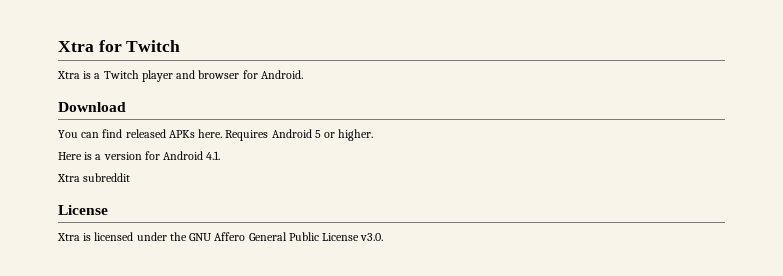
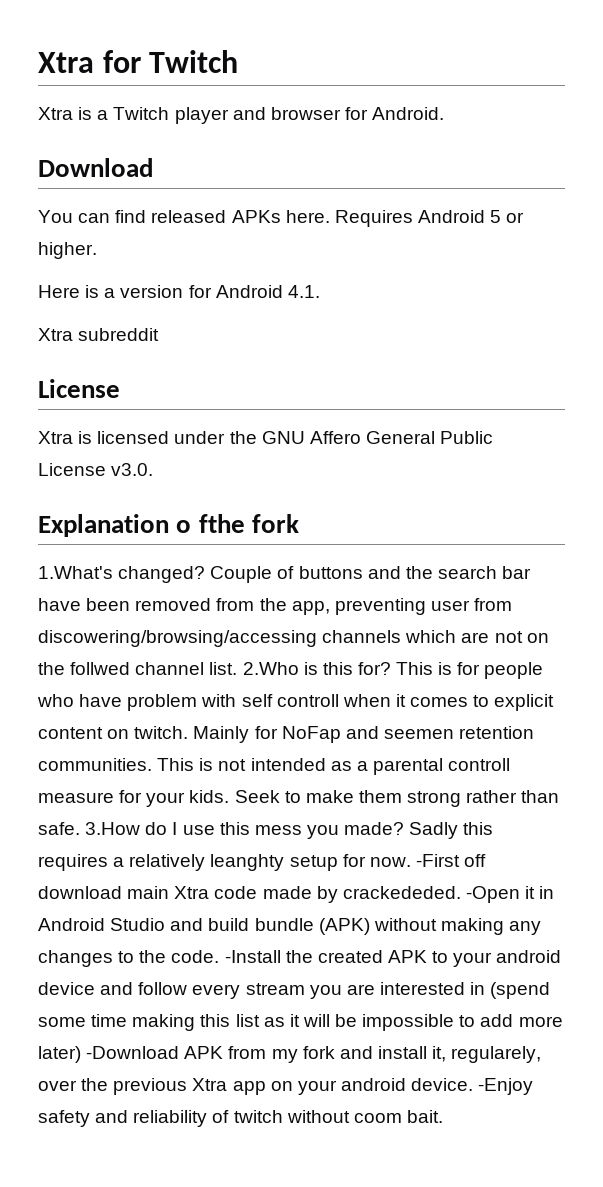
+ Explanation o fthe fork
+ 1.What's changed? Couple of buttons and the search bar have been removed from the app, preventing user from discowering/browsing/accessing channels which are not on the follwed channel list. 2.Who is this for? This is for people who have problem with self controll when it comes to explicit content on twitch. Mainly for NoFap and seemen retention communities. This is not intended as a parental controll measure for your kids. Seek to make them strong rather than safe. 3.How do I use this mess you made? Sadly this requires a relatively leanghty setup for now. -First off download main Xtra code made by crackededed. -Open it in Android Studio and build bundle (APK) without making any changes to the code. -Install the created APK to your android device and follow every stream you are interested in (spend some time making this list as it will be impossible to add more later) -Download APK from my fork and install it, regularely, over the previous Xtra app on your android device. -Enjoy safety and reliability of twitch without coom bait.

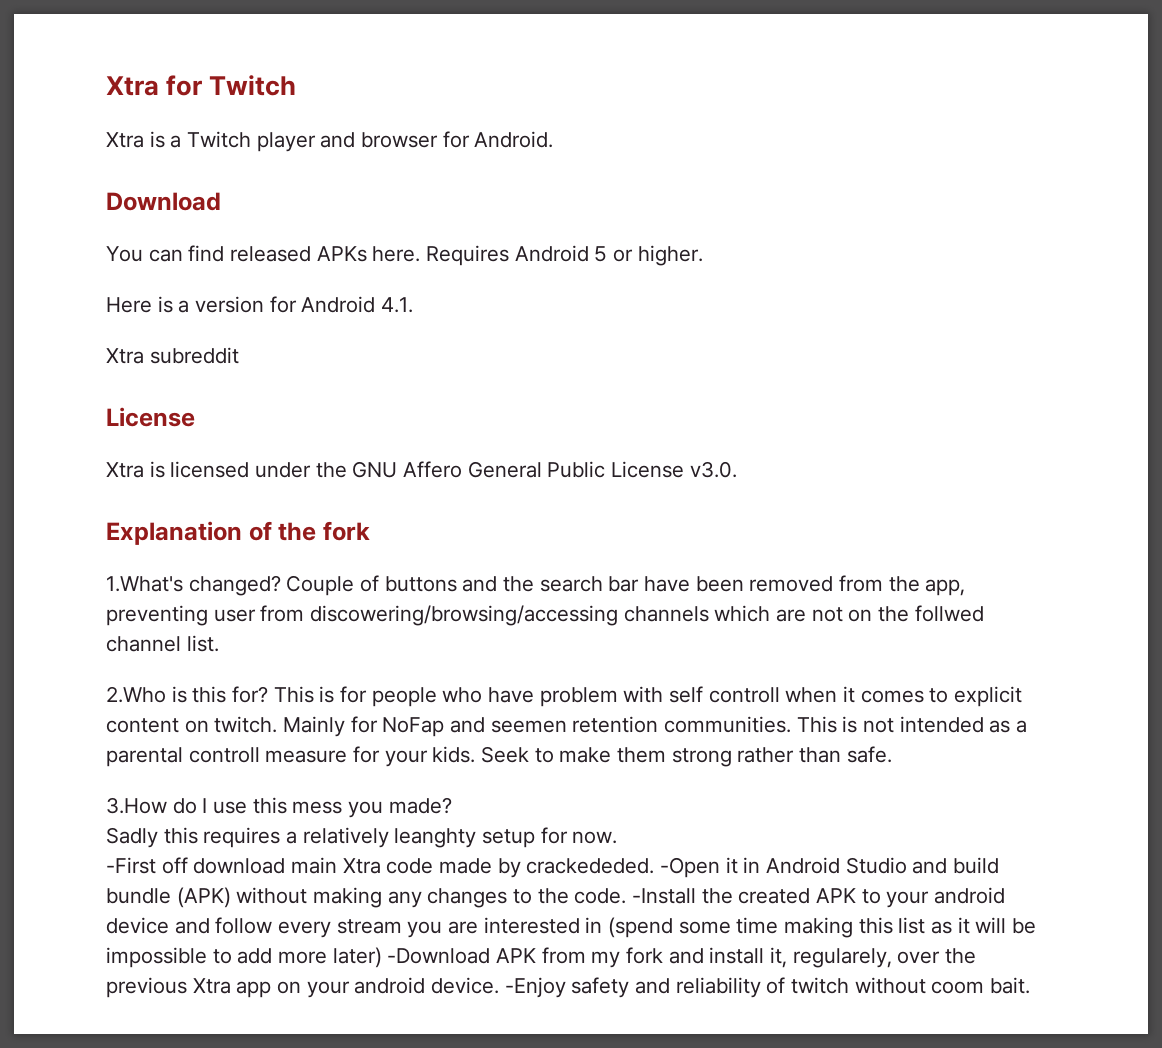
- Explanation o fthe fork
+ Explanation of the fork
- Couple of buttons and the search bar have been removed from the app, preventing user from discowering/browsing/accessing channels which are not on the follwed channel list. 2.Who is this for?
+ Couple of buttons and the search bar have been removed from the app, preventing user from discowering/browsing/accessing channels which are not on the follwed channel list.
+ 2.Who is this for?
- Seek to make them strong rather than safe. 3.How do I use this mess you made? Sadly this requires a relatively leanghty setup for now. -First off download main Xtra code made by crackededed.
+ Seek to make them strong rather than safe.
+ 3.How do I use this mess you made?
+ Sadly this requires a relatively leanghty setup for now.
+ -First off download main Xtra code made by crackededed.

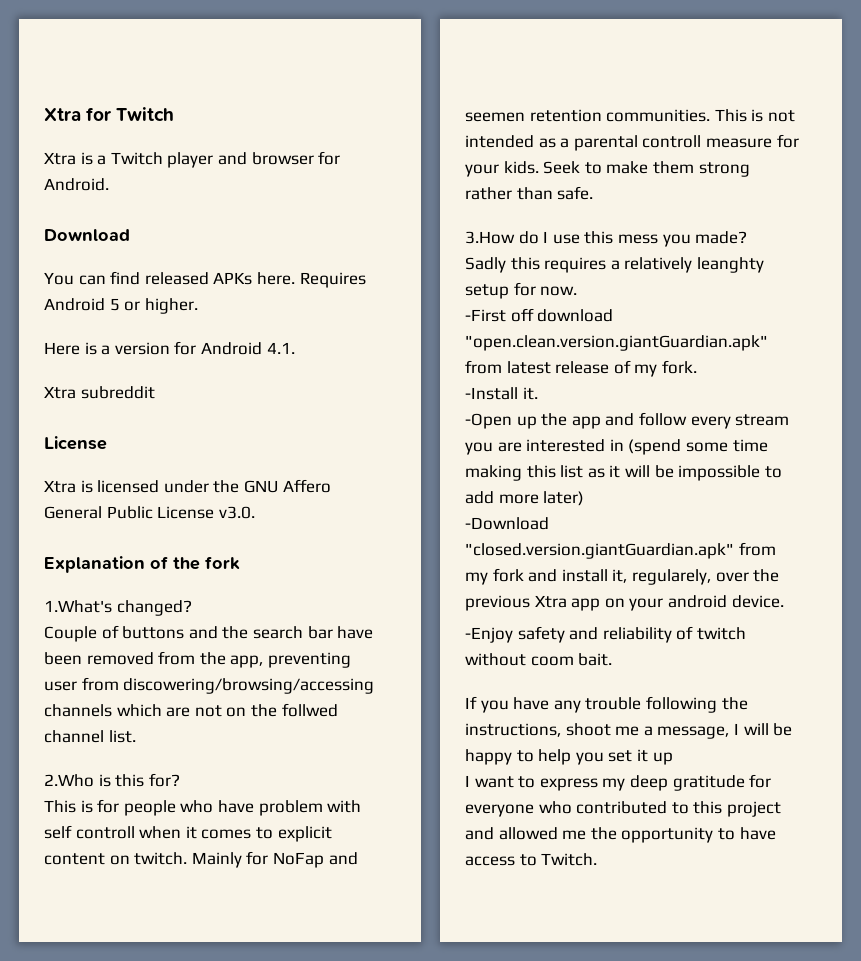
- 1.What's changed? Couple of buttons and the search bar have been removed from the app, preventing user from discowering/browsing/accessing channels which are not on the follwed channel list.
+ 1.What's changed?
+ Couple of buttons and the search bar have been removed from the app, preventing user from discowering/browsing/accessing channels which are not on the follwed channel list.
- 2.Who is this for? This is for people who have problem with self controll when it comes to explicit content on twitch.
+ 2.Who is this for?
+ This is for people who have problem with self controll when it comes to explicit content on twitch.
- -First off download main Xtra code made by crackededed. -Open it in Android Studio and build bundle (APK) without making any changes to the code. -Install the created APK to your android device and follow every stream you are interested in (spend some time making this list as it will be impossible to add more later) -Download APK from my fork and install it, regularely, over the previous Xtra app on your android device. -Enjoy safety and reliability of twitch without coom bait.
+ -First off download "open.clean.version.giantGuardian.apk" from latest release of my fork.
+ -Install it.
+ -Open up the app and follow every stream you are interested in (spend some time making this list as it will be impossible to add more later)
+ -Download "closed.version.giantGuardian.apk" from my fork and install it, regularely, over the previous Xtra app on your android device.
+ -Enjoy safety and reliability of twitch without coom bait.
+ If you have any trouble following the instructions, shoot me a message, I will be happy to help you set it up
+ I want to express my deep gratitude for everyone who contributed to this project and allowed me the opportunity to have access to Twitch.

